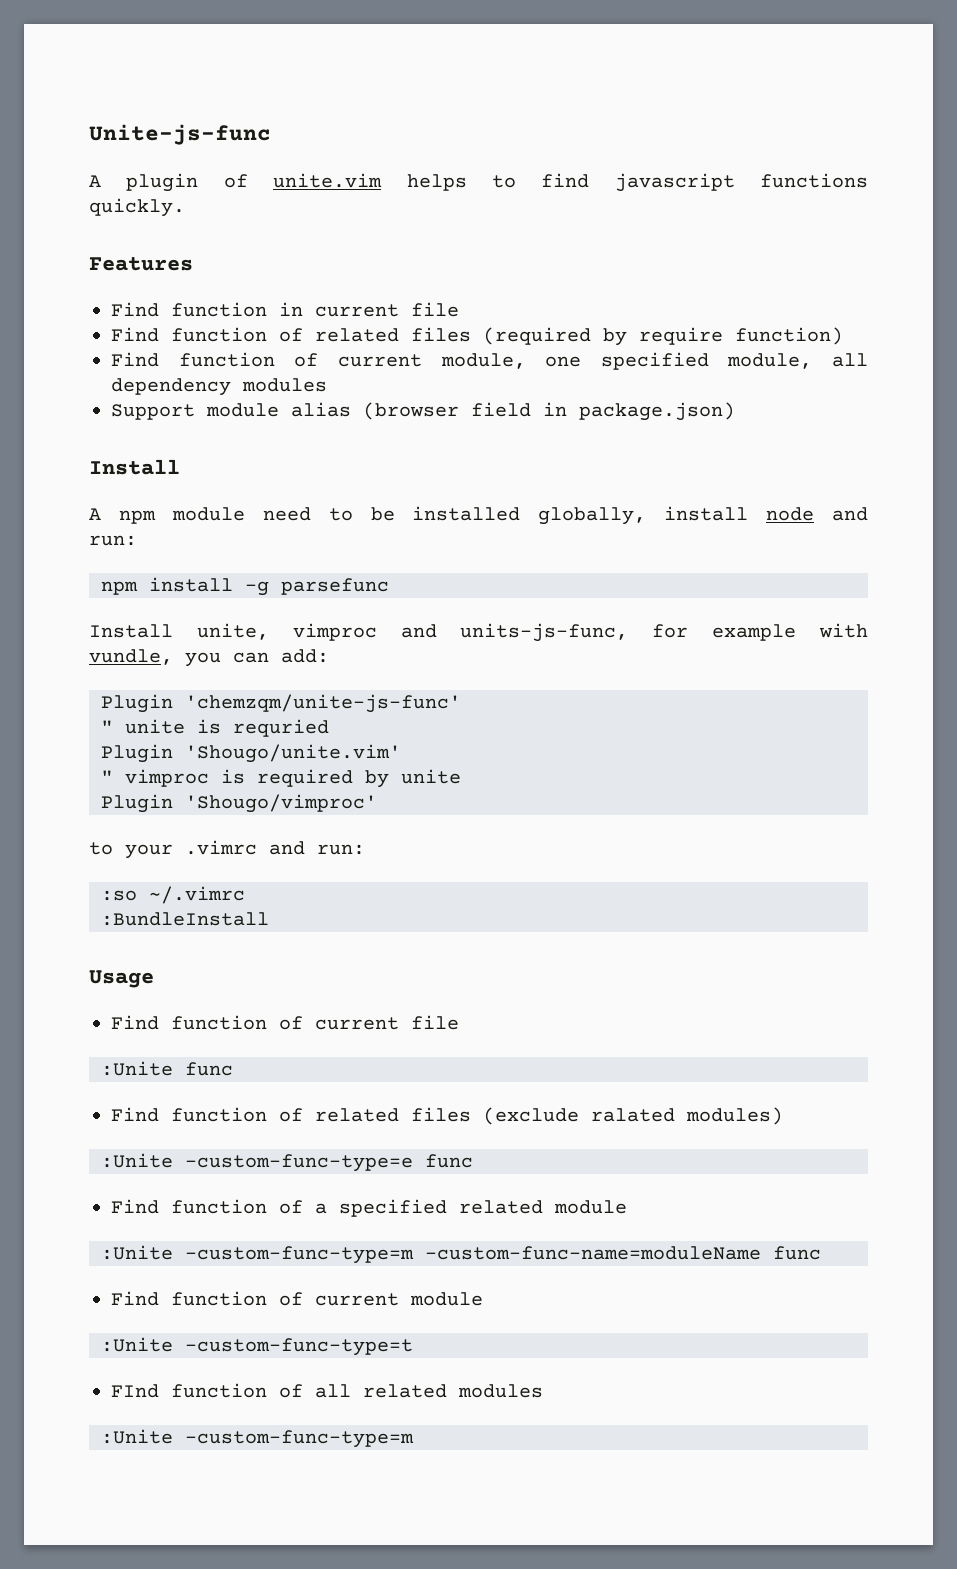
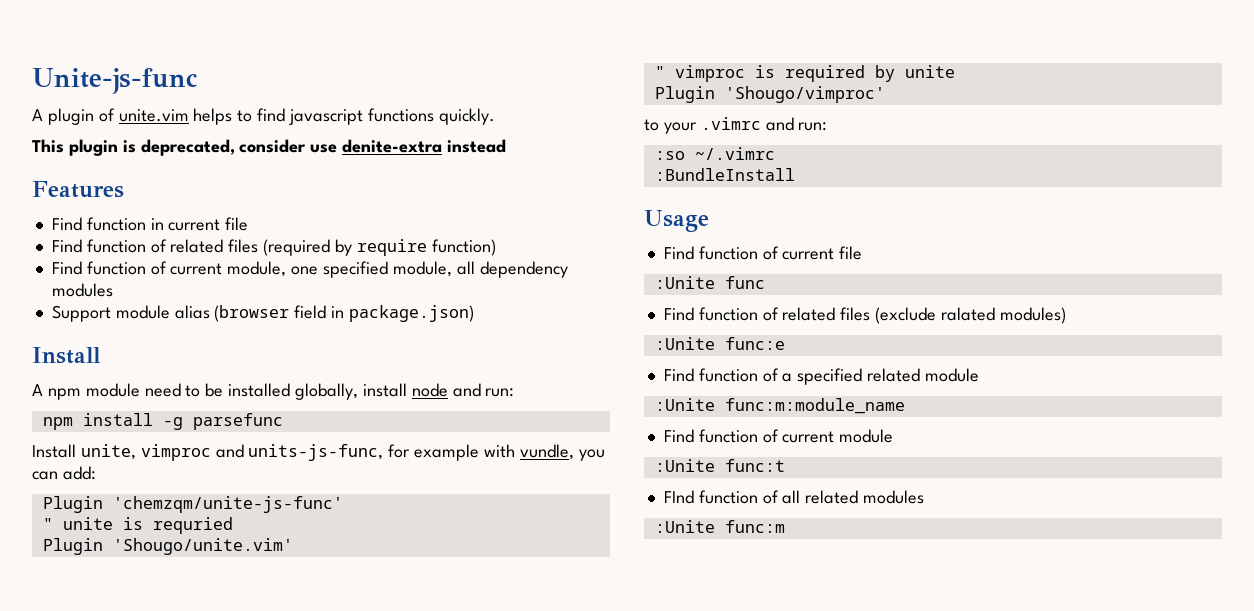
+ This plugin is deprecated, consider use denite-extra instead
- :Unite -custom-func-type=e func
+ :Unite func:e
- :Unite -custom-func-type=m -custom-func-name=moduleName func
+ :Unite func:m:module_name
- :Unite -custom-func-type=t
+ :Unite func:t
  FInd function of all related modules
- :Unite -custom-func-type=m
+ :Unite func:m

